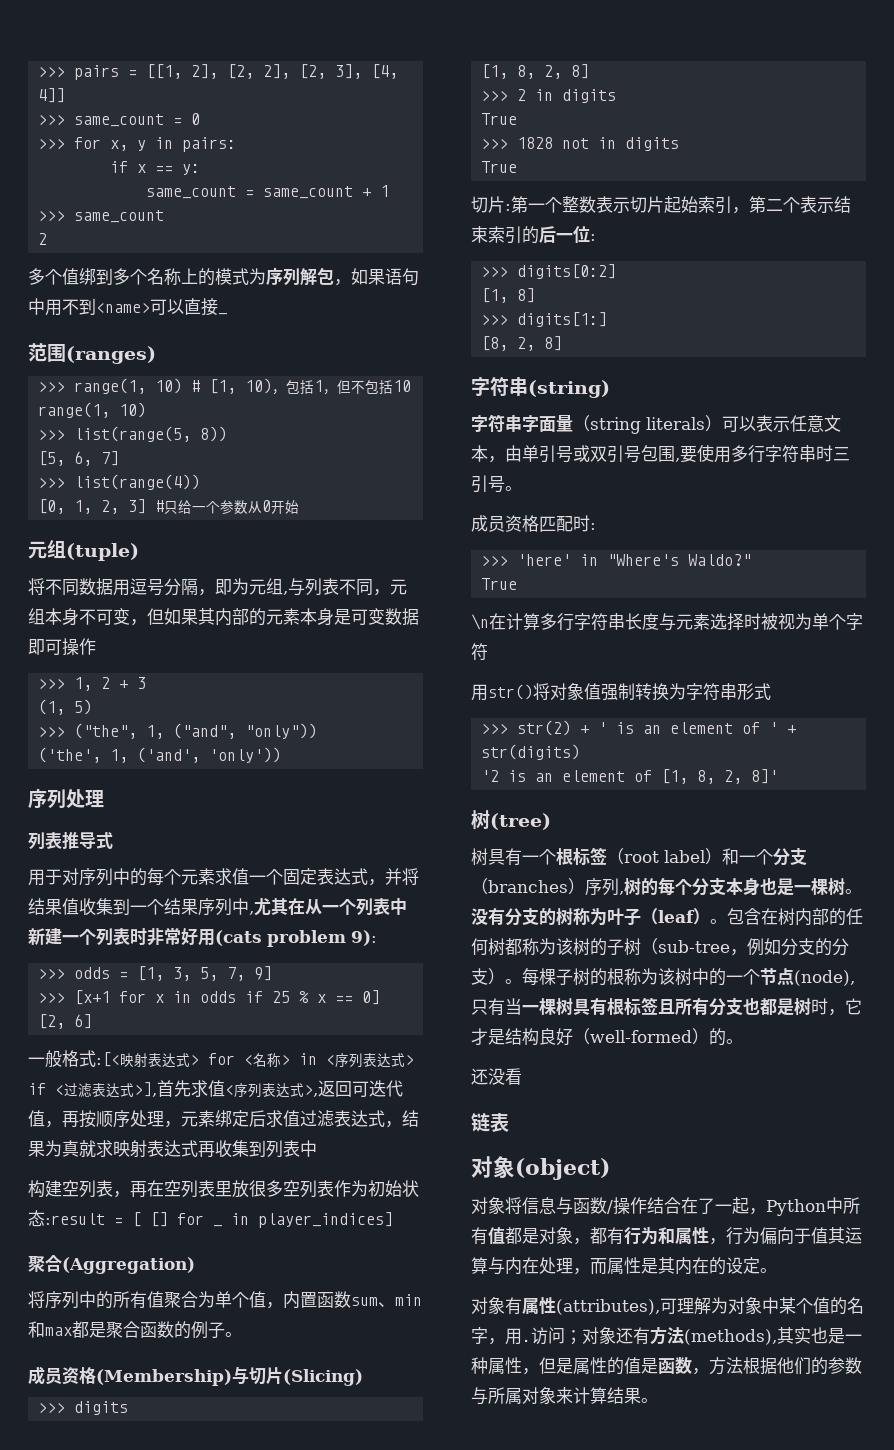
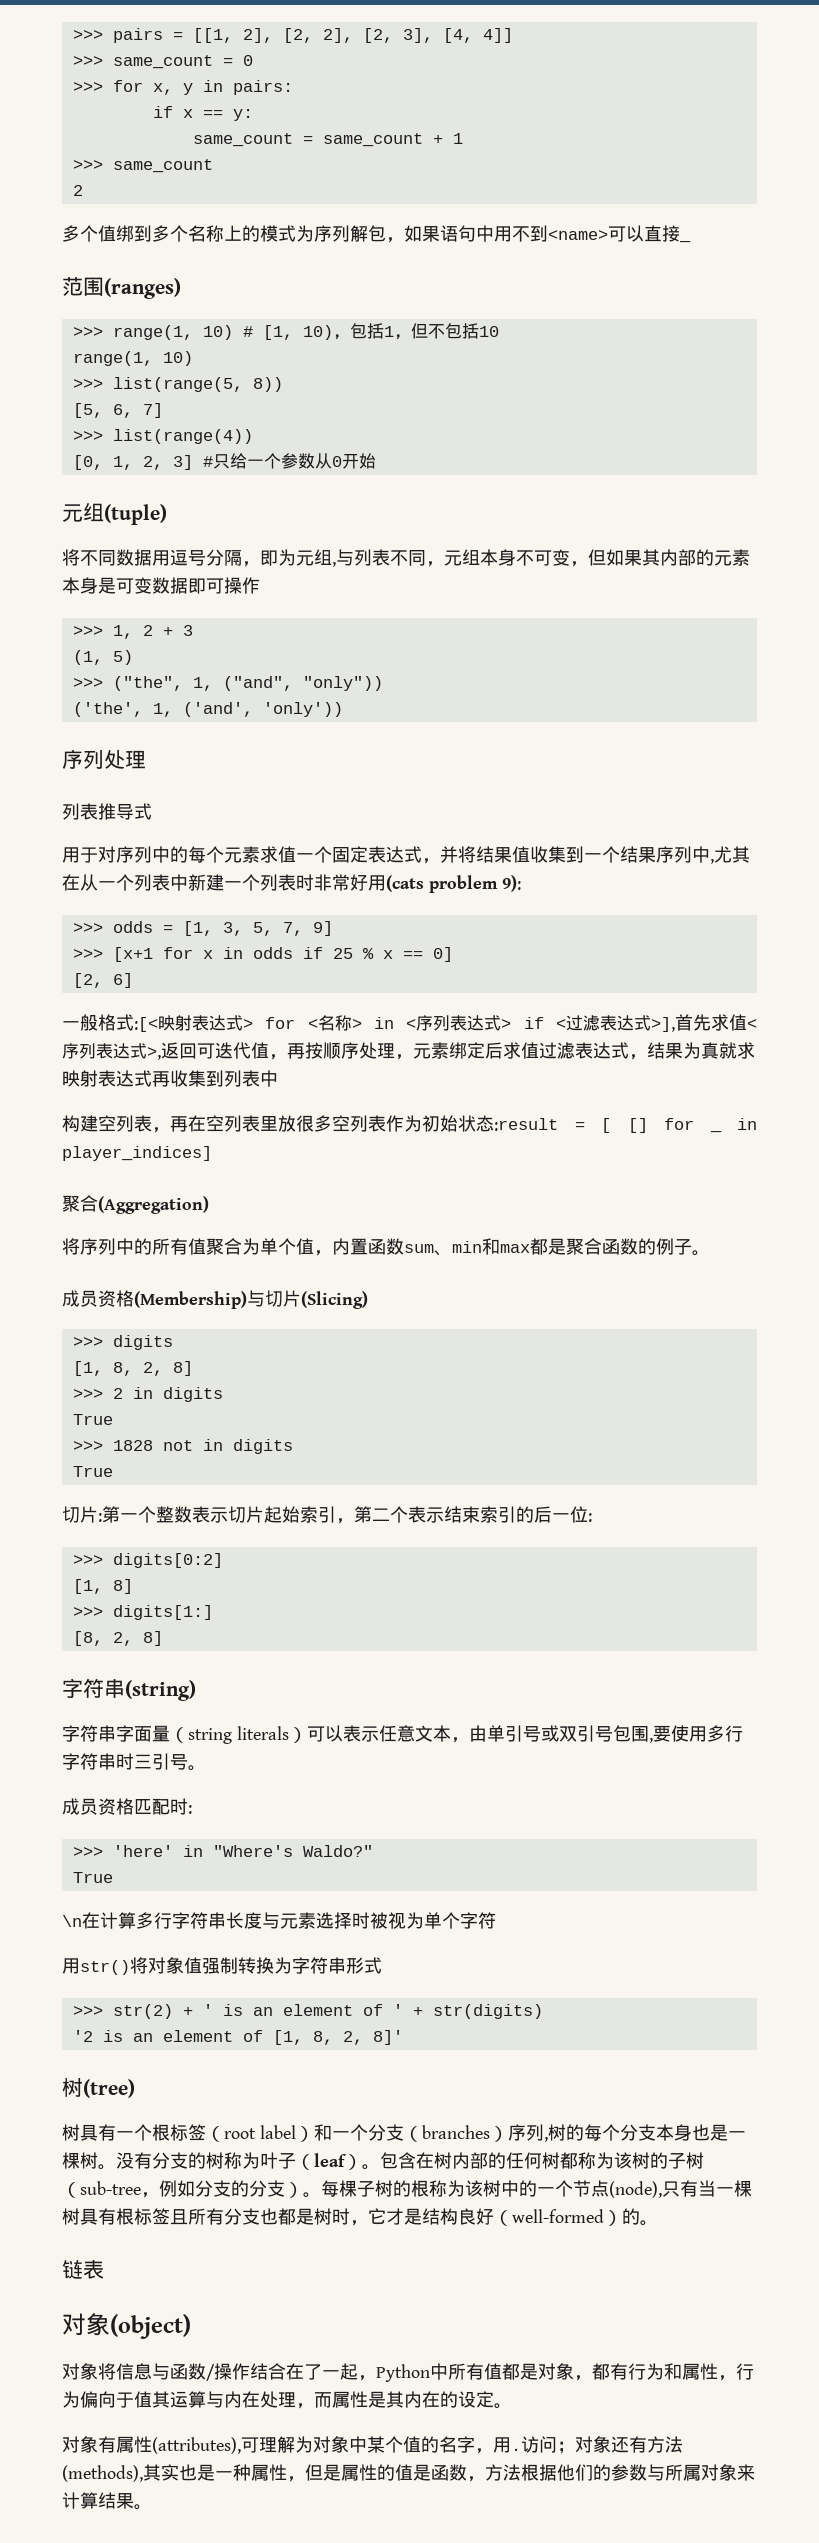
- 还没看

